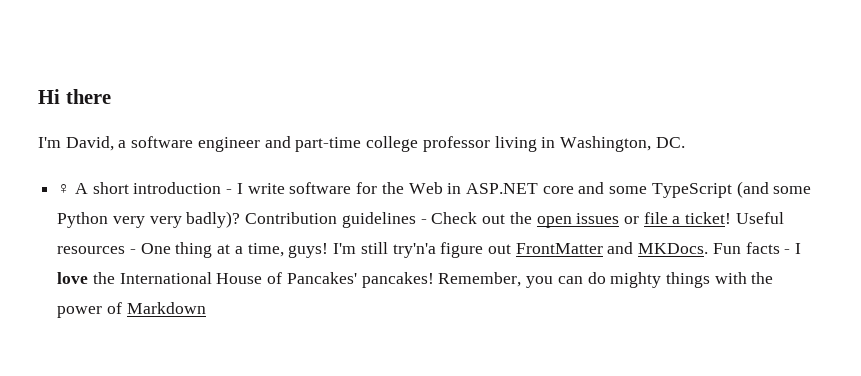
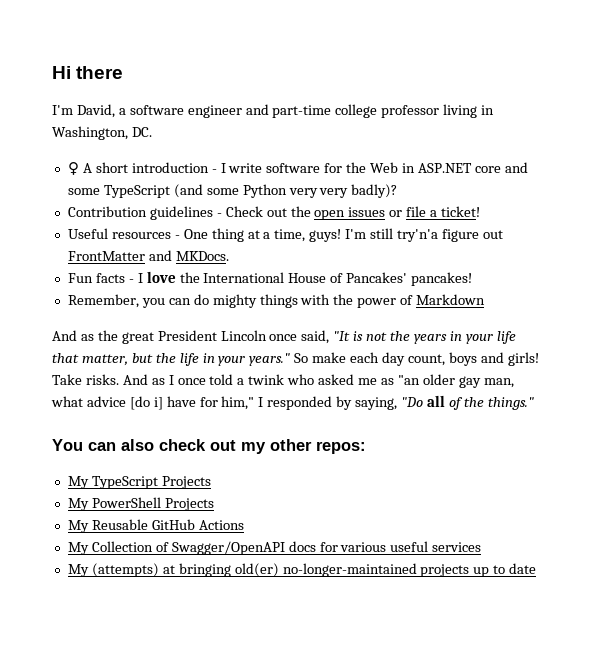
- ♀ A short introduction - I write software for the Web in ASP.NET core and some TypeScript (and some Python very very badly)? Contribution guidelines - Check out the open issues or file a ticket! Useful resources - One thing at a time, guys!
+ ♀ A short introduction - I write software for the Web in ASP.NET core and some TypeScript (and some Python very very badly)?
+ Contribution guidelines - Check out the open issues or file a ticket!
+ Useful resources - One thing at a time, guys!
- I'm still try'n'a figure out FrontMatter and MKDocs. Fun facts - I love the International House of Pancakes' pancakes! Remember, you can do mighty things with the power of Markdown
+ I'm still try'n'a figure out FrontMatter and MKDocs.
+ Fun facts - I love the International House of Pancakes' pancakes!
+ Remember, you can do mighty things with the power of Markdown
+ And as the great President Lincoln once said, "It is not the years in your life that matter, but the life in your years." So make each day count, boys and girls! Take risks. And as I once told a twink who asked me as "an older gay man, what advice [do i] have for him," I responded by saying, "Do all of the things."
+ You can also check out my other repos:
+ My TypeScript Projects
+ My PowerShell Projects
+ My Reusable GitHub Actions
+ My Collection of Swagger/OpenAPI docs for various useful services
+ My (attempts) at bringing old(er) no-longer-maintained projects up to date

